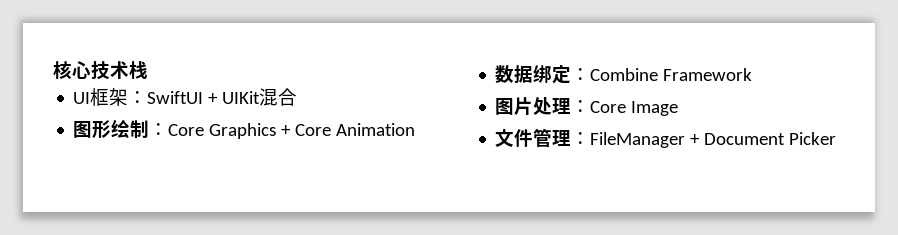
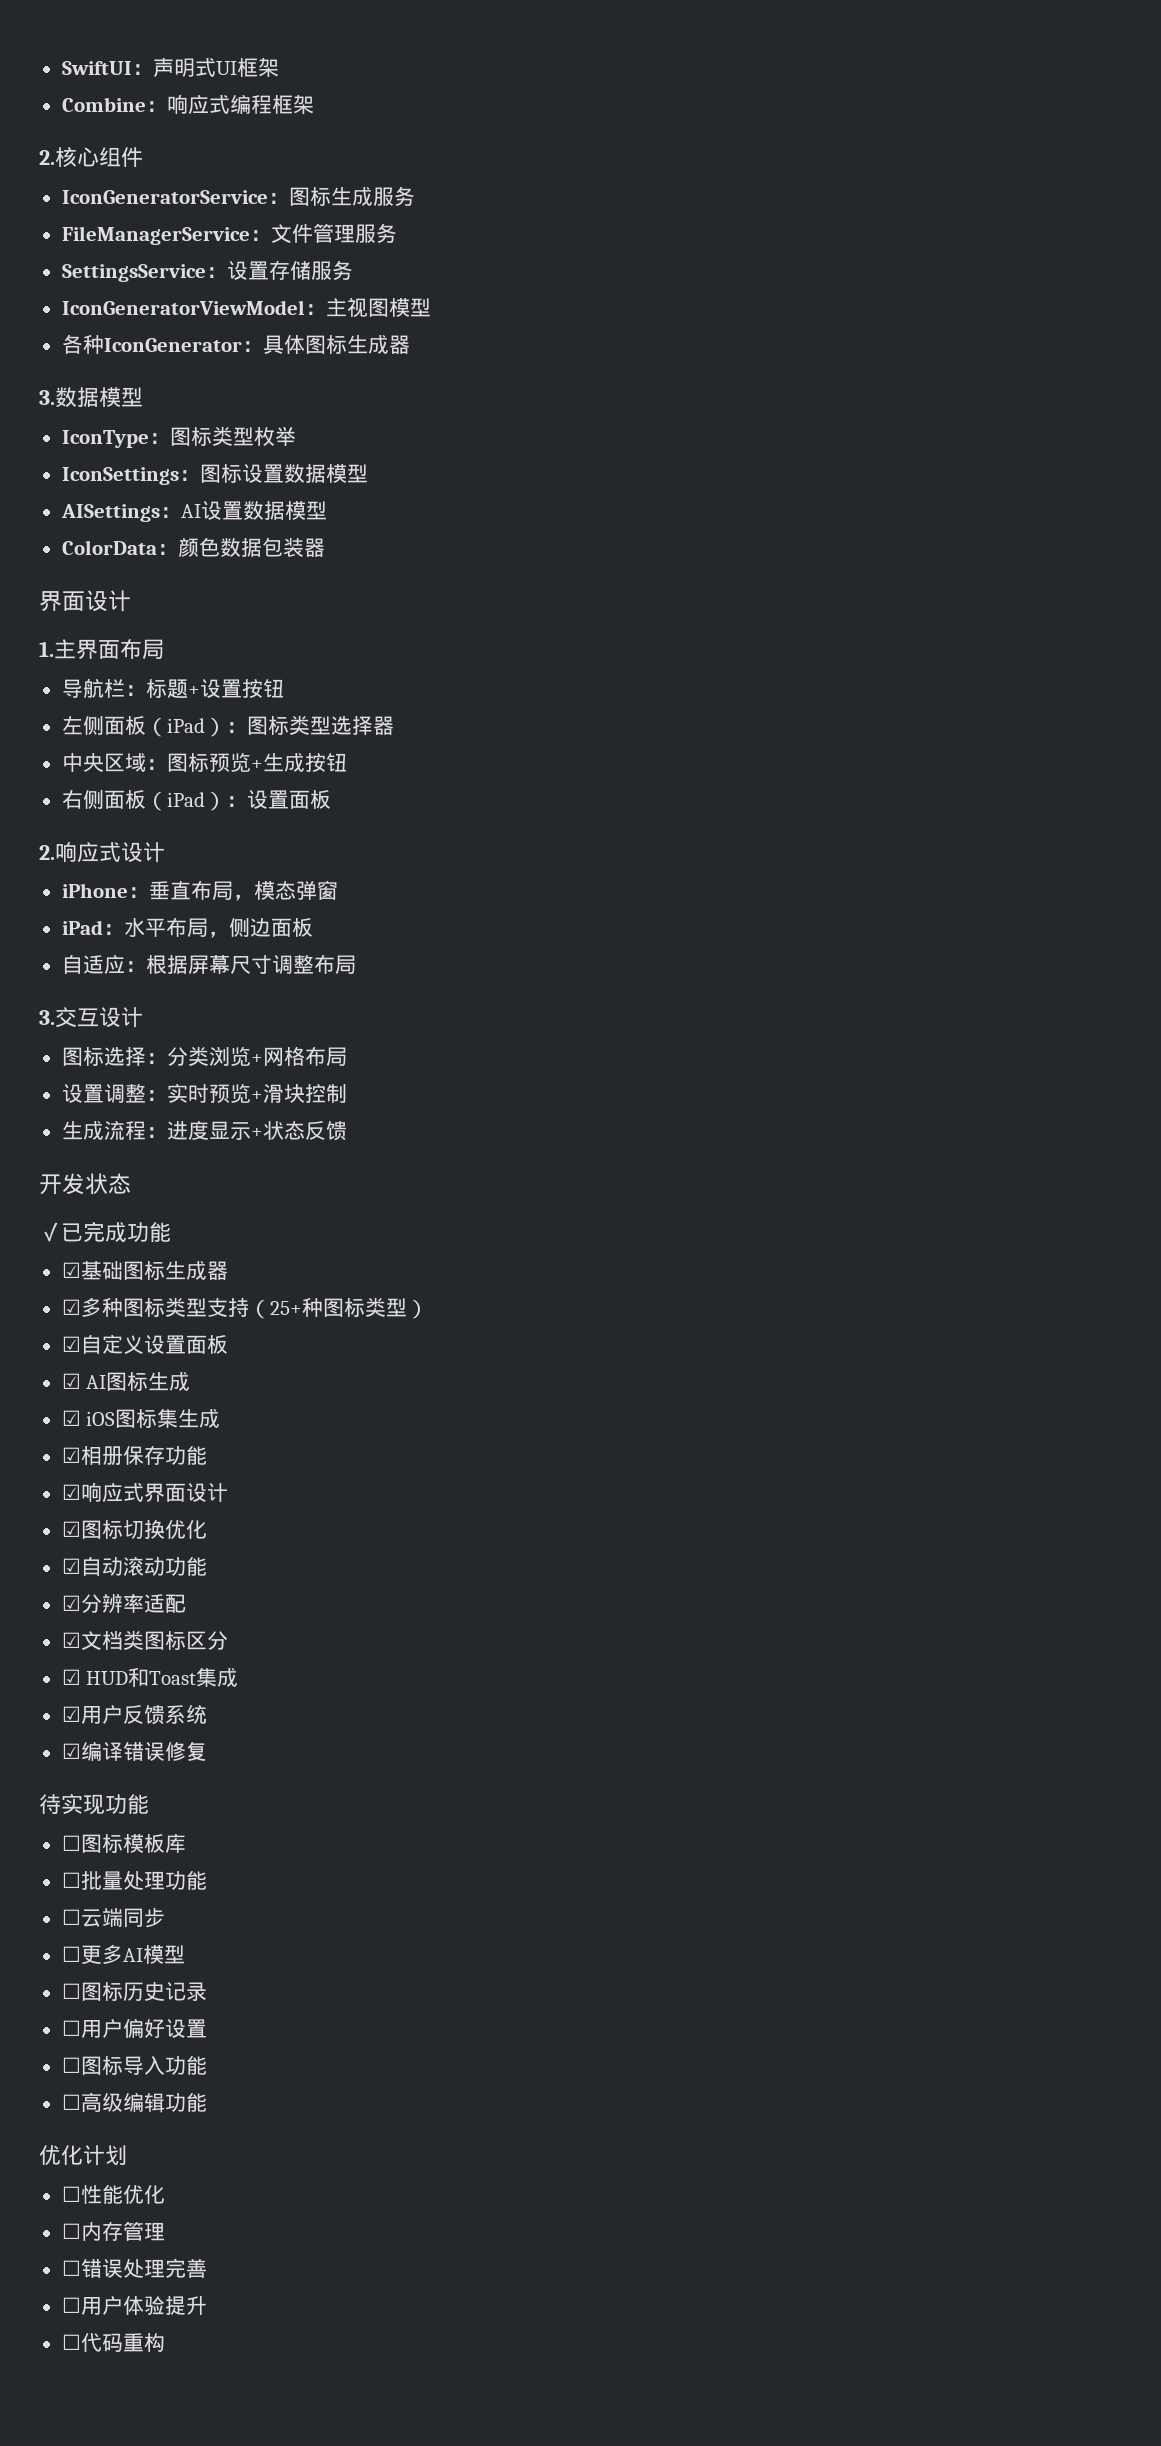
- 核心技术栈
- UI框架：SwiftUI + UIKit混合
- 图形绘制：Core Graphics + Core Animation
- 数据绑定：Combine Framework
- 图片处理：Core Image
- 文件管理：FileManager + Document Picker
+ SwiftUI：声明式UI框架
+ Combine：响应式编程框架
+ 2.核心组件
+ IconGeneratorService：图标生成服务
+ FileManagerService：文件管理服务
+ SettingsService：设置存储服务
+ IconGeneratorViewModel：主视图模型
+ 各种IconGenerator：具体图标生成器
+ 3.数据模型
+ IconType：图标类型枚举
+ IconSettings：图标设置数据模型
+ AISettings：AI设置数据模型
+ ColorData：颜色数据包装器
+ 界面设计
+ 1.主界面布局
+ 导航栏：标题+设置按钮
+ 左侧面板（iPad）：图标类型选择器
+ 中央区域：图标预览+生成按钮
+ 右侧面板（iPad）：设置面板
+ 2.响应式设计
+ iPhone：垂直布局，模态弹窗
+ iPad：水平布局，侧边面板
+ 自适应：根据屏幕尺寸调整布局
+ 3.交互设计
+ 图标选择：分类浏览+网格布局
+ 设置调整：实时预览+滑块控制
+ 生成流程：进度显示+状态反馈
+ 开发状态
+ ✓已完成功能
+ ☑基础图标生成器
+ ☑多种图标类型支持（25+种图标类型）
+ ☑自定义设置面板
+ ☑ AI图标生成
+ ☑ iOS图标集生成
+ ☑相册保存功能
+ ☑响应式界面设计
+ ☑图标切换优化
+ ☑自动滚动功能
+ ☑分辨率适配
+ ☑文档类图标区分
+ ☑ HUD和Toast集成
+ ☑用户反馈系统
+ ☑编译错误修复
+ 待实现功能
+ ☐图标模板库
+ ☐批量处理功能
+ ☐云端同步
+ ☐更多AI模型
+ ☐图标历史记录
+ ☐用户偏好设置
+ ☐图标导入功能
+ ☐高级编辑功能
+ 优化计划
+ ☐性能优化
+ ☐内存管理
+ ☐错误处理完善
+ ☐用户体验提升
+ ☐代码重构

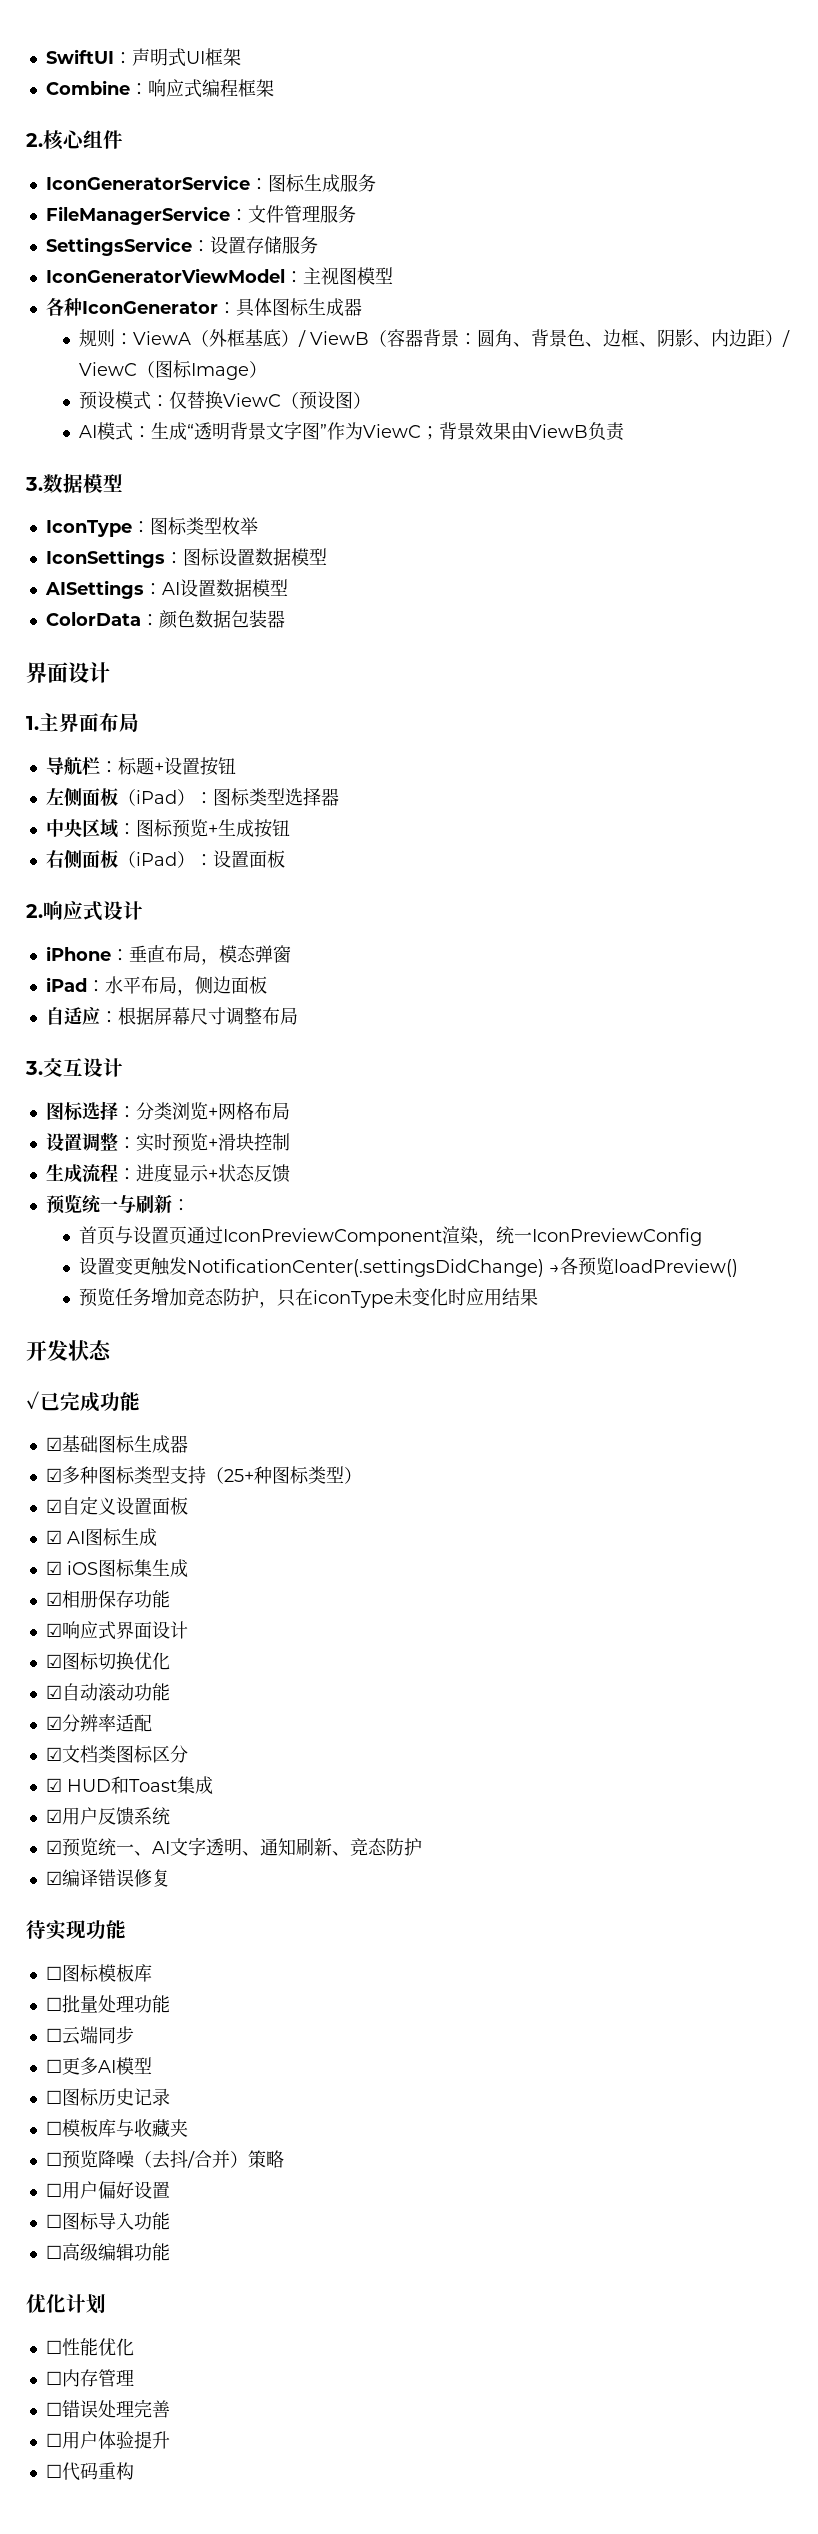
+ 规则：ViewA（外框基底）/ ViewB（容器背景：圆角、背景色、边框、阴影、内边距）/ ViewC（图标Image）
+ 预设模式：仅替换ViewC（预设图）
+ AI模式：生成“透明背景文字图”作为ViewC；背景效果由ViewB负责
+ 预览统一与刷新：
+ 首页与设置页通过IconPreviewComponent渲染，统一IconPreviewConfig
+ 设置变更触发NotificationCenter(.settingsDidChange) →各预览loadPreview()
+ 预览任务增加竞态防护，只在iconType未变化时应用结果
+ ☑预览统一、AI文字透明、通知刷新、竞态防护
+ ☐模板库与收藏夹
+ ☐预览降噪（去抖/合并）策略

